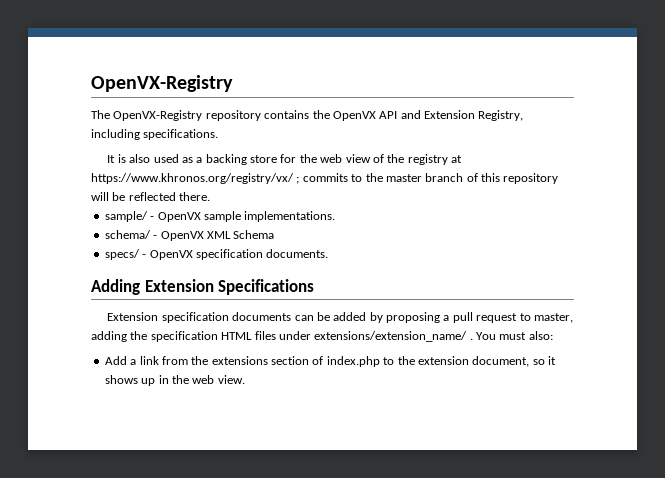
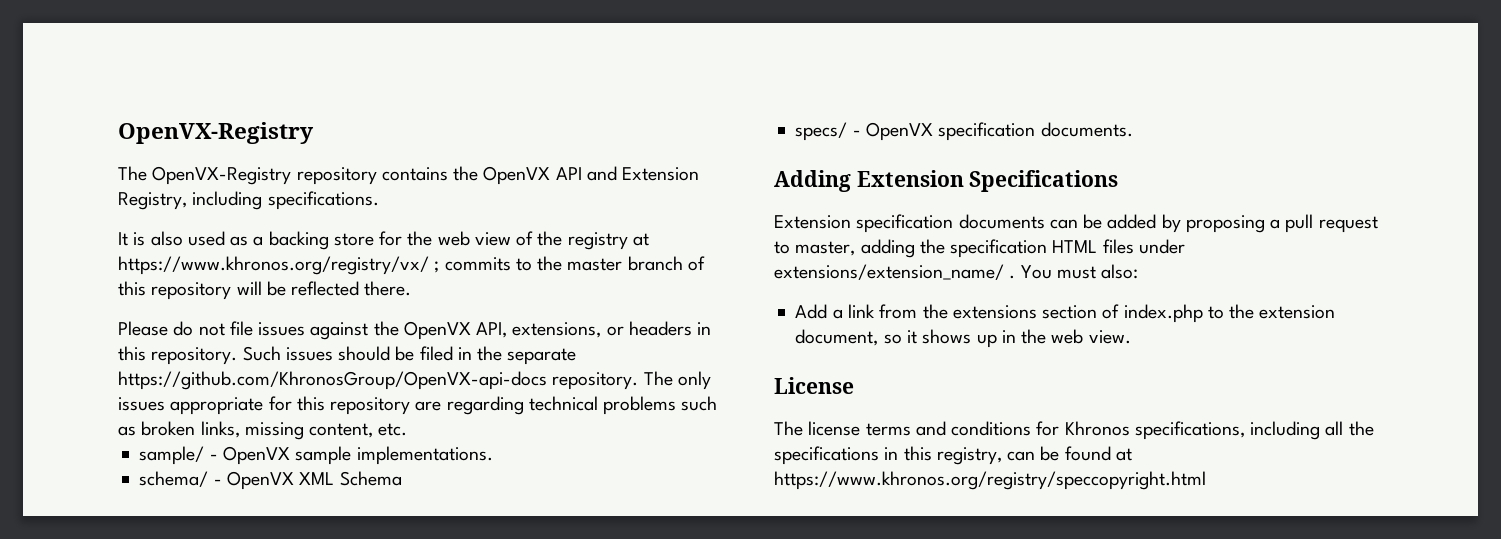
+ Please do not file issues against the OpenVX API, extensions, or headers in this repository. Such issues should be filed in the separate https://github.com/KhronosGroup/OpenVX-api-docs repository. The only issues appropriate for this repository are regarding technical problems such as broken links, missing content, etc.
+ License
+ The license terms and conditions for Khronos specifications, including all the specifications in this registry, can be found at https://www.khronos.org/registry/speccopyright.html

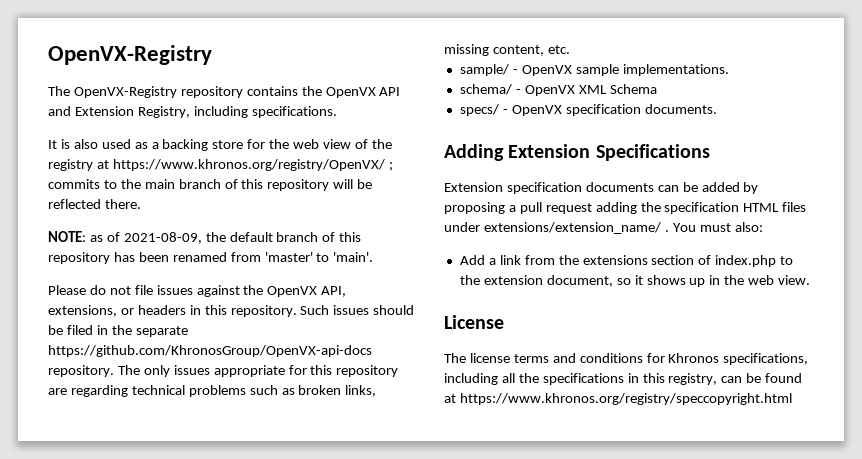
- It is also used as a backing store for the web view of the registry at https://www.khronos.org/registry/vx/ ; commits to the master branch of this repository will be reflected there.
+ It is also used as a backing store for the web view of the registry at https://www.khronos.org/registry/OpenVX/ ; commits to the main branch of this repository will be reflected there.
+ NOTE: as of 2021-08-09, the default branch of this repository has been renamed from 'master' to 'main'.
- Extension specification documents can be added by proposing a pull request to master, adding the specification HTML files under extensions/extension_name/ .
+ Extension specification documents can be added by proposing a pull request adding the specification HTML files under extensions/extension_name/ .

